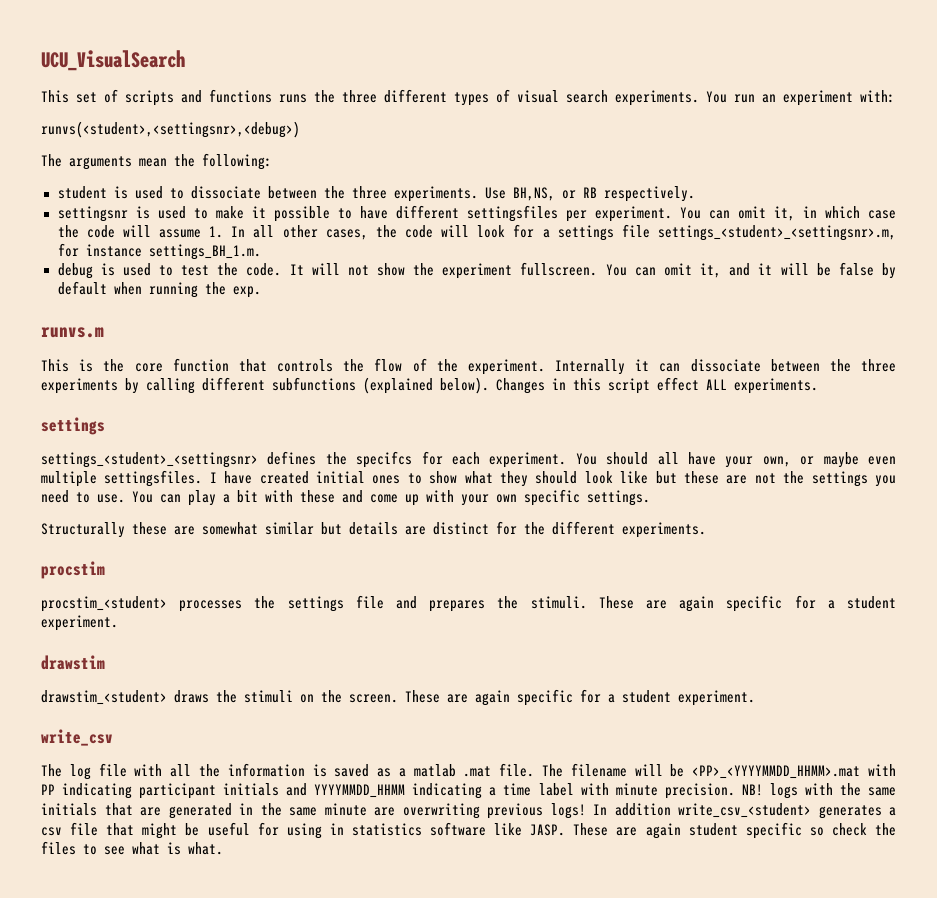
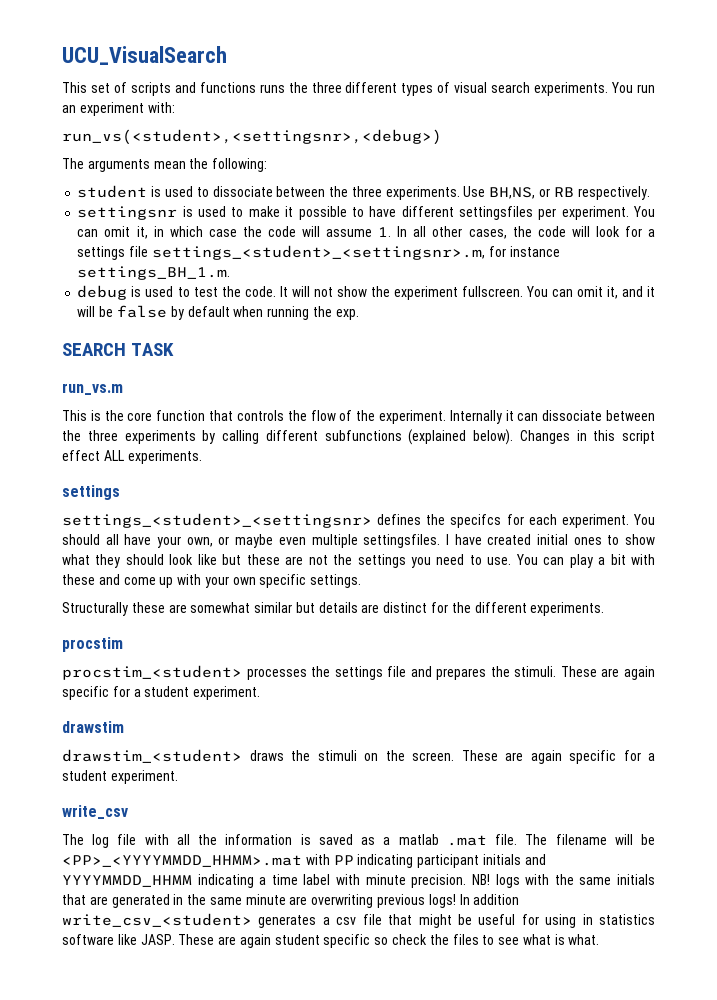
- runvs(<student>,<settingsnr>,<debug>)
+ run_vs(<student>,<settingsnr>,<debug>)
- runvs.m
+ SEARCH TASK
+ run_vs.m

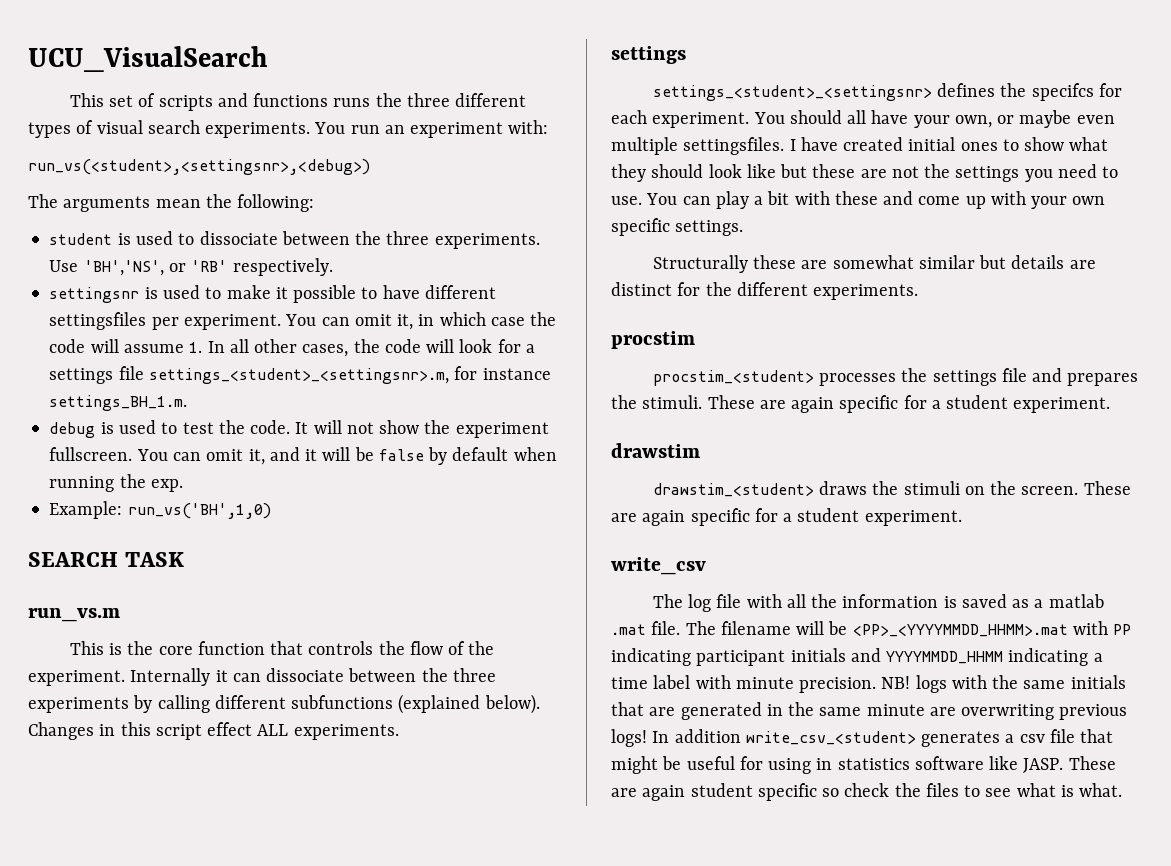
- Use BH,NS, or RB respectively.
+ Use 'BH','NS', or 'RB' respectively.
+ Example: run_vs('BH',1,0)

